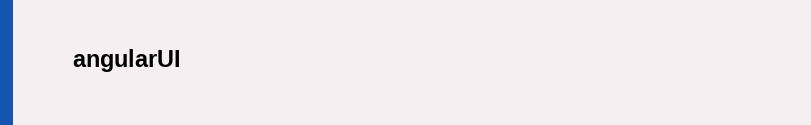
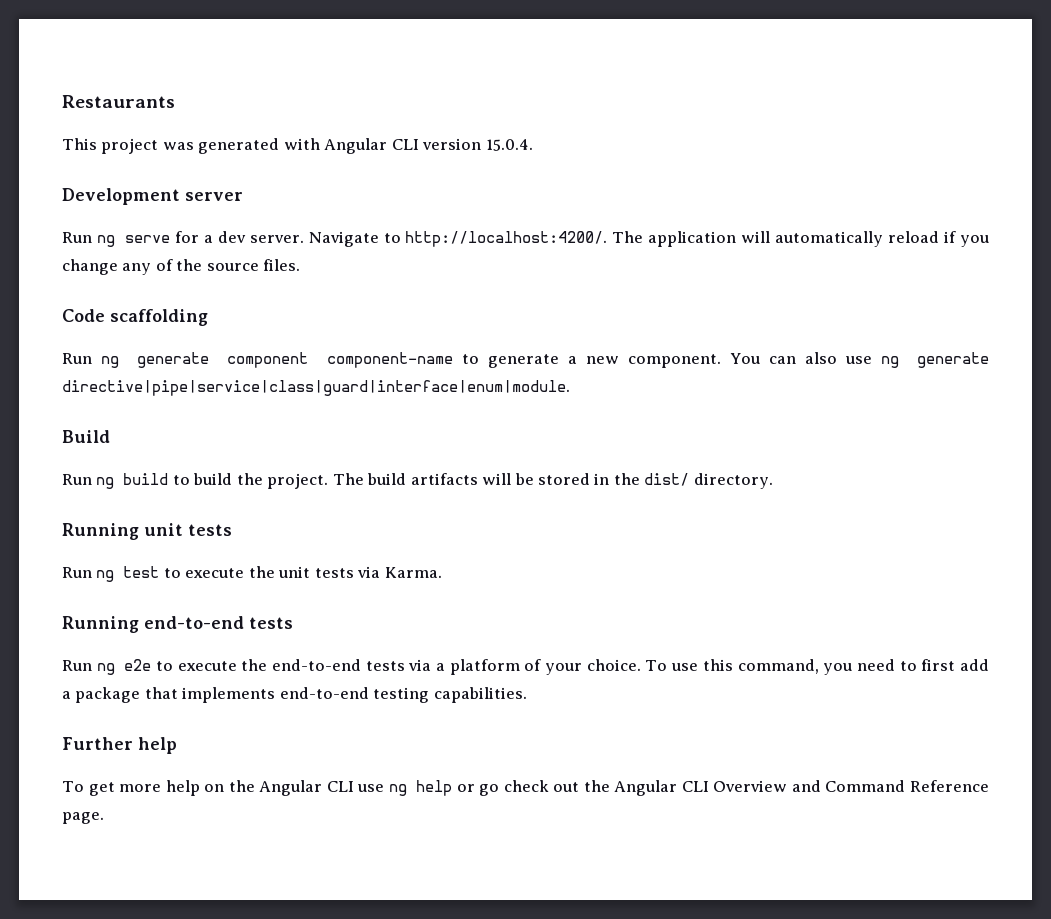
- angularUI
+ Restaurants
+ This project was generated with Angular CLI version 15.0.4.
+ Development server
+ Run ng serve for a dev server. Navigate to http://localhost:4200/. The application will automatically reload if you change any of the source files.
+ Code scaffolding
+ Run ng generate component component-name to generate a new component. You can also use ng generate directive|pipe|service|class|guard|interface|enum|module.
+ Build
+ Run ng build to build the project. The build artifacts will be stored in the dist/ directory.
+ Running unit tests
+ Run ng test to execute the unit tests via Karma.
+ Running end-to-end tests
+ Run ng e2e to execute the end-to-end tests via a platform of your choice. To use this command, you need to first add a package that implements end-to-end testing capabilities.
+ Further help
+ To get more help on the Angular CLI use ng help or go check out the Angular CLI Overview and Command Reference page.

